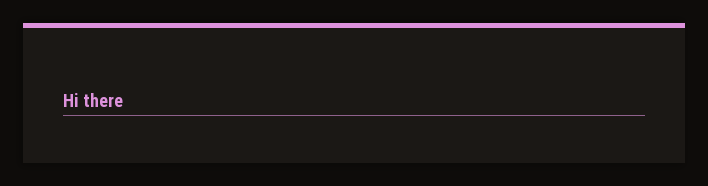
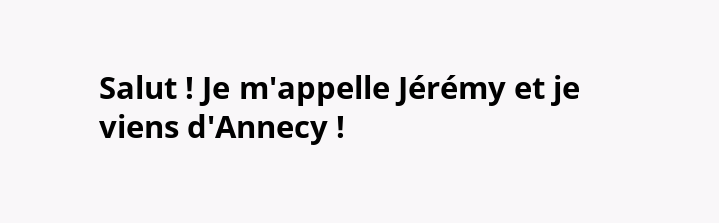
- Hi there
+ Salut ! Je m'appelle Jérémy et je viens d'Annecy !

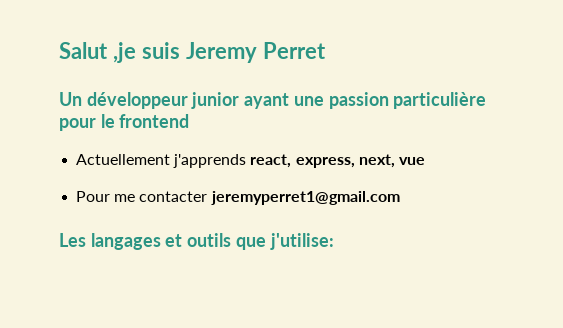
- Salut ! Je m'appelle Jérémy et je viens d'Annecy !
+ Salut ,je suis Jeremy Perret
+ Un développeur junior ayant une passion particulière pour le frontend
+ Actuellement j'apprends react, express, next, vue
+ Pour me contacter jeremyperret1@gmail.com
+ Les langages et outils que j'utilise:

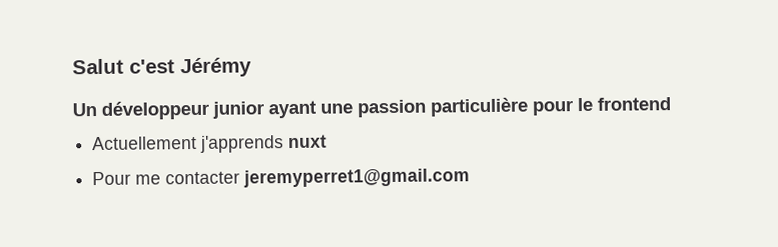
- Salut ,je suis Jeremy Perret
+ Salut c'est Jérémy
- Actuellement j'apprends react, express, next, vue
+ Actuellement j'apprends nuxt
- Les langages et outils que j'utilise:

